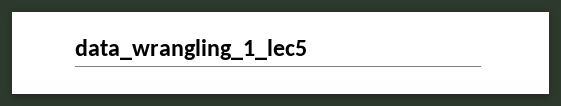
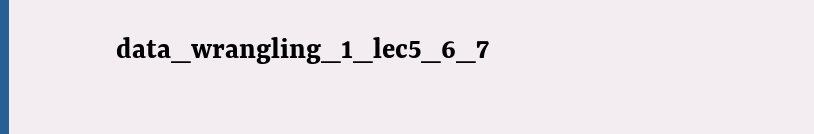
- data_wrangling_1_lec5
+ data_wrangling_1_lec5_6_7

